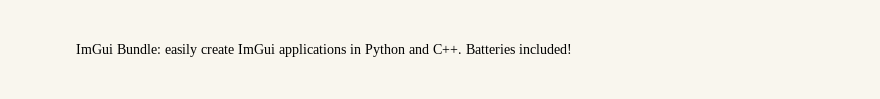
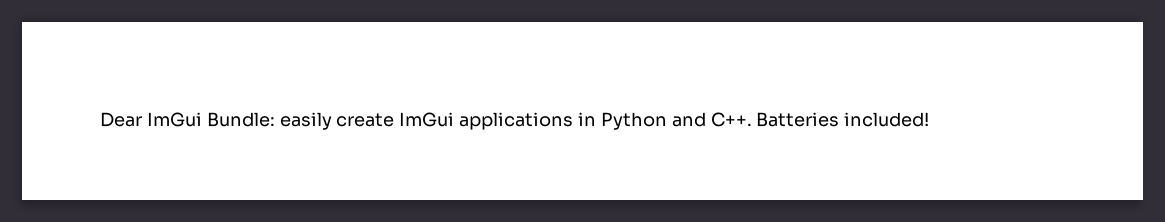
- ImGui Bundle: easily create ImGui applications in Python and C++. Batteries included!
+ Dear ImGui Bundle: easily create ImGui applications in Python and C++. Batteries included!

